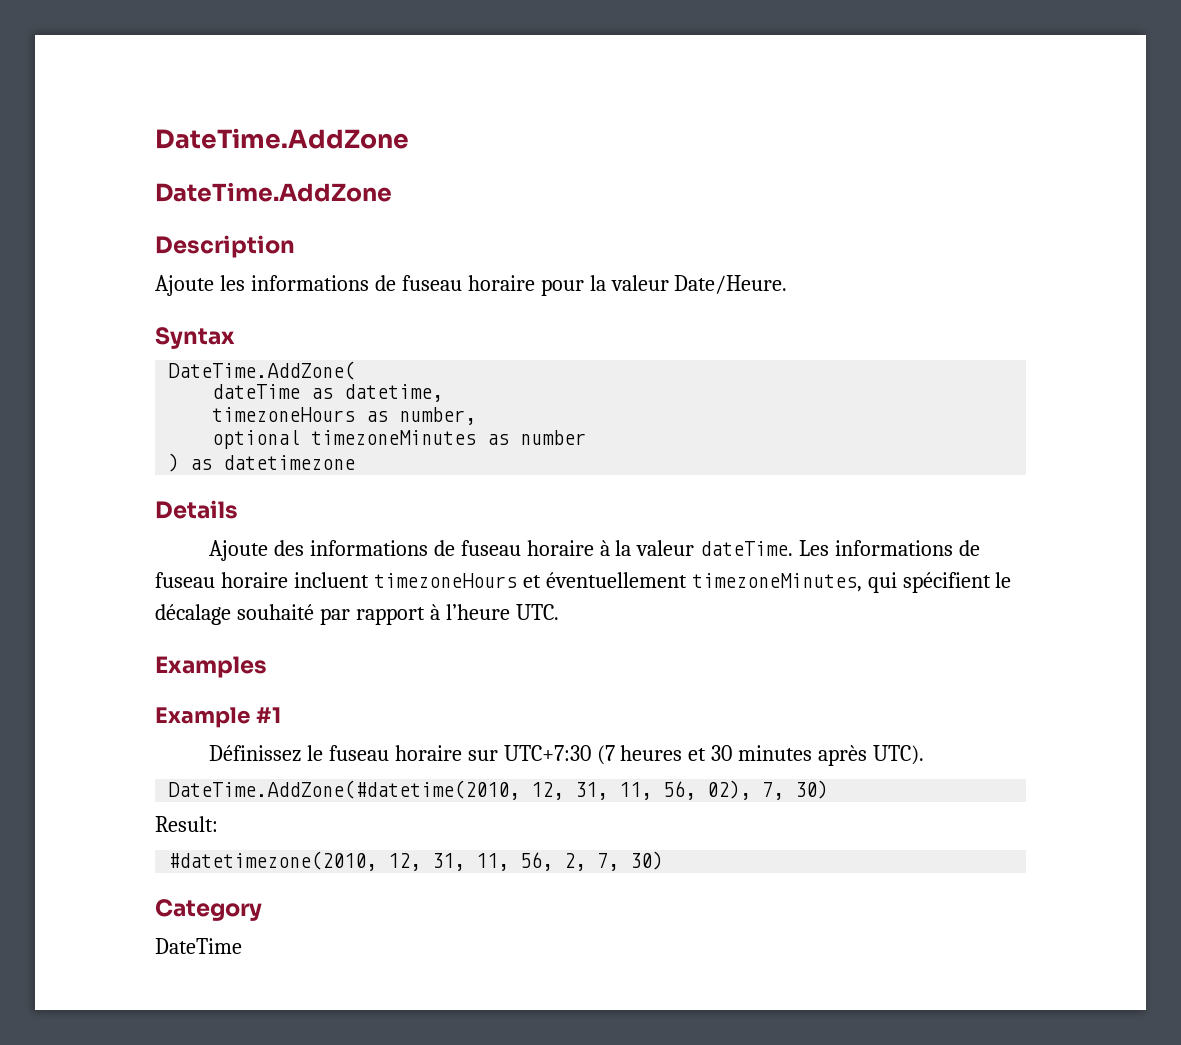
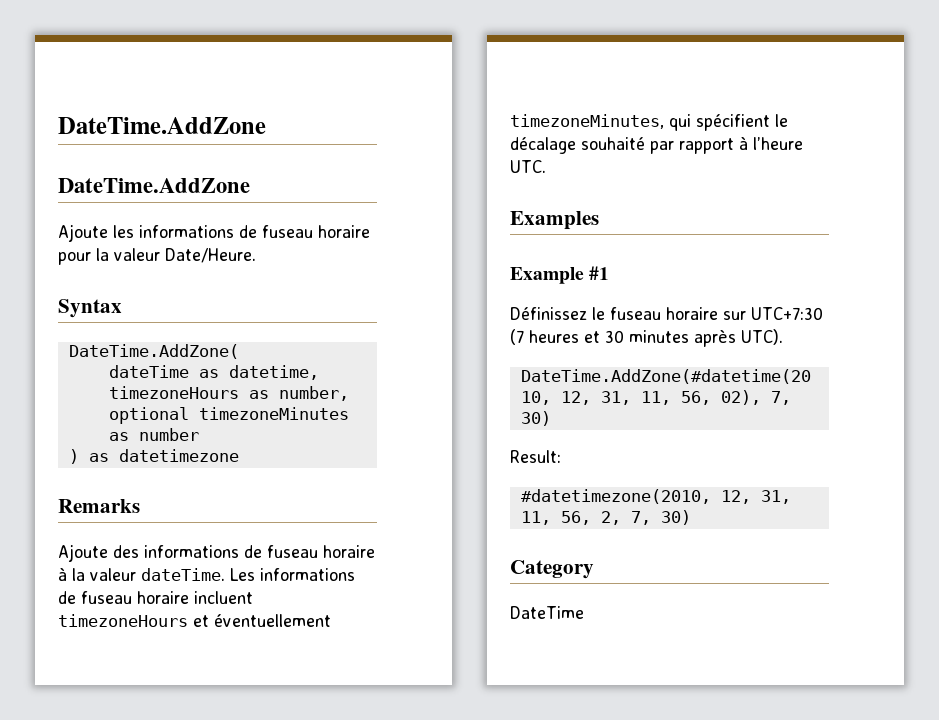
- Description
- Details
+ Remarks

